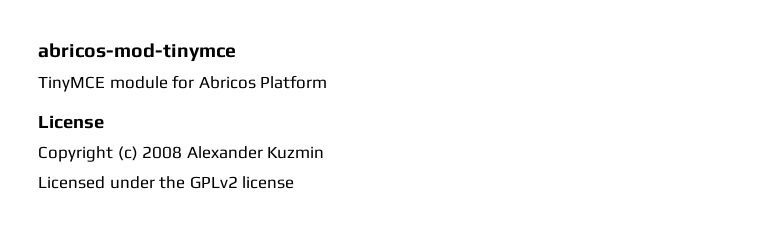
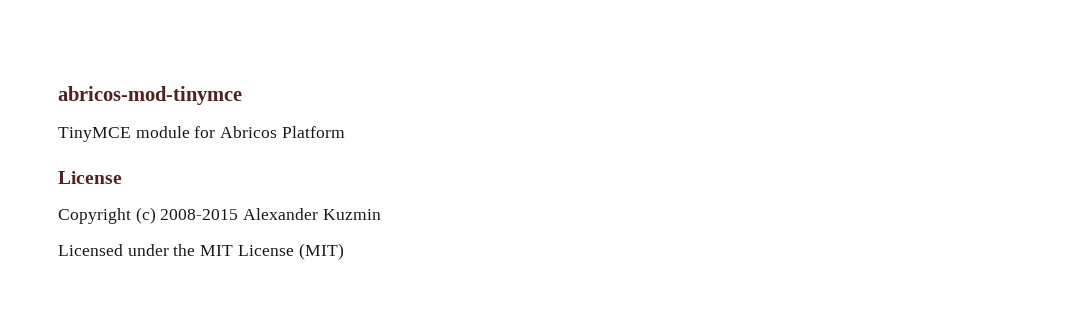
- Copyright (c) 2008 Alexander Kuzmin
+ Copyright (c) 2008-2015 Alexander Kuzmin
- Licensed under the GPLv2 license
+ Licensed under the MIT License (MIT)

